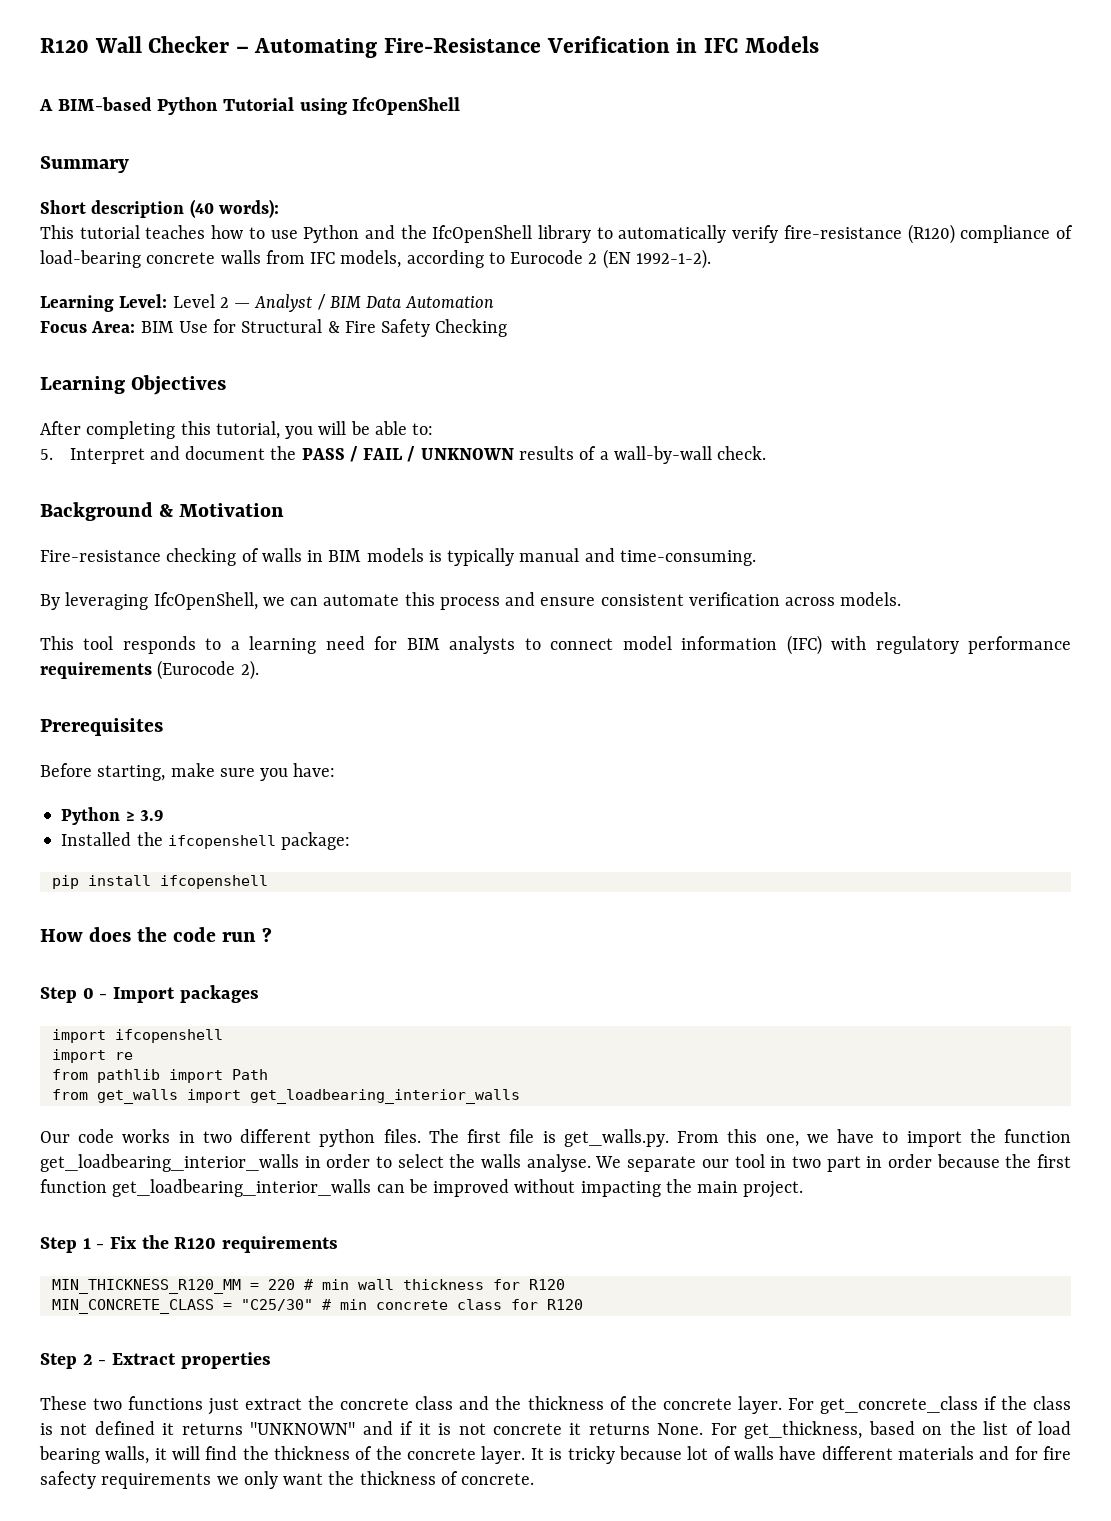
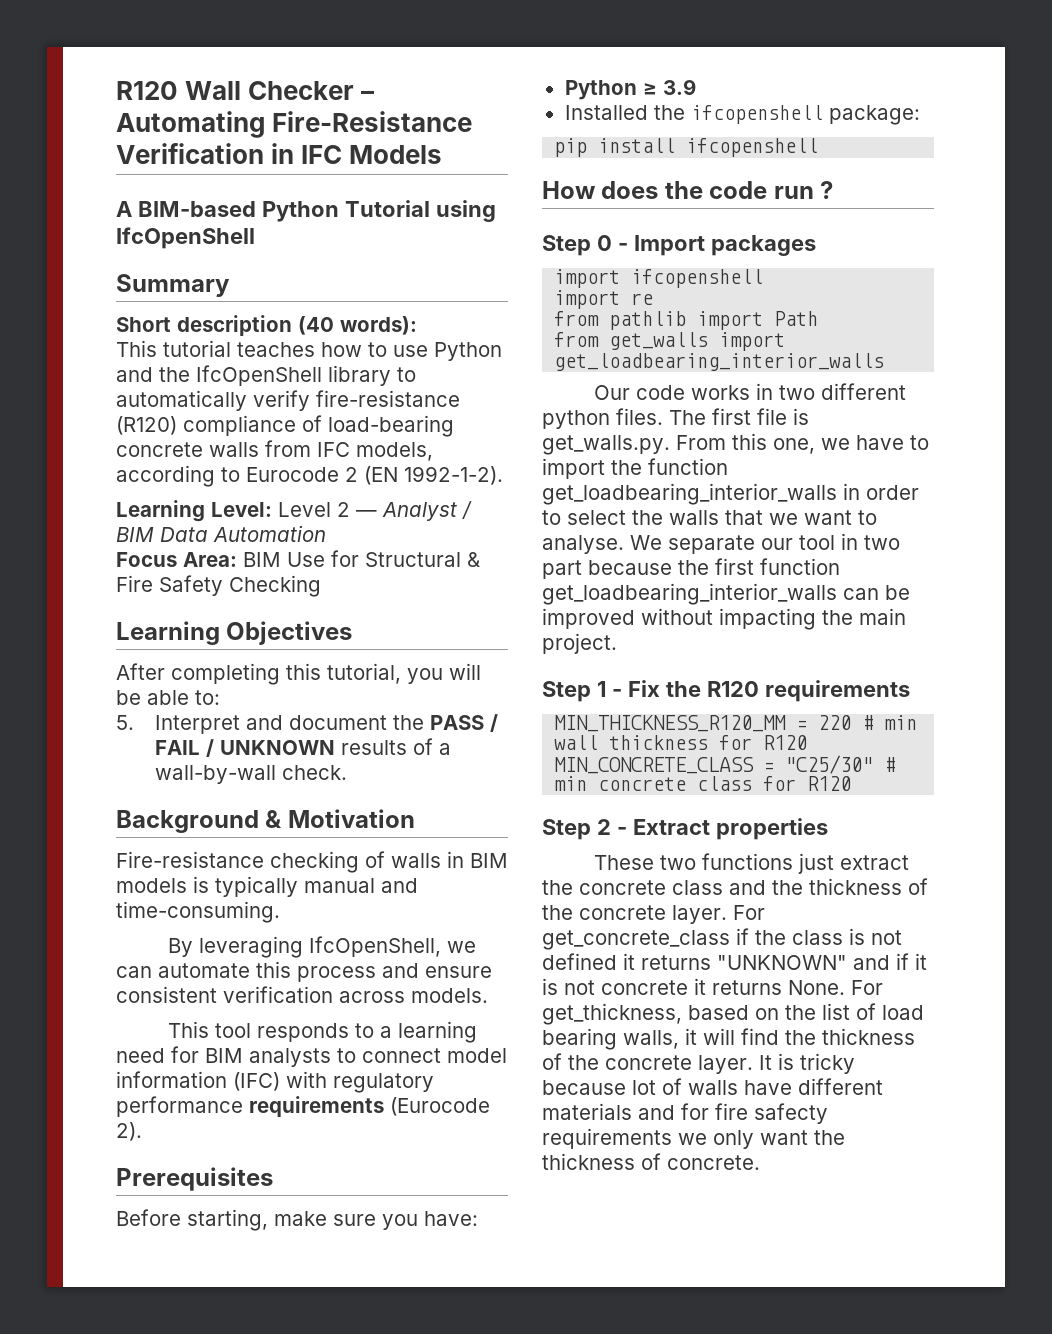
- The first file is get_walls.py. From this one, we have to import the function get_loadbearing_interior_walls in order to select the walls analyse.
+ The first file is get_walls.py. From this one, we have to import the function get_loadbearing_interior_walls in order to select the walls that we want to analyse.
- We separate our tool in two part in order because the first function get_loadbearing_interior_walls can be improved without impacting the main project.
+ We separate our tool in two part because the first function get_loadbearing_interior_walls can be improved without impacting the main project.

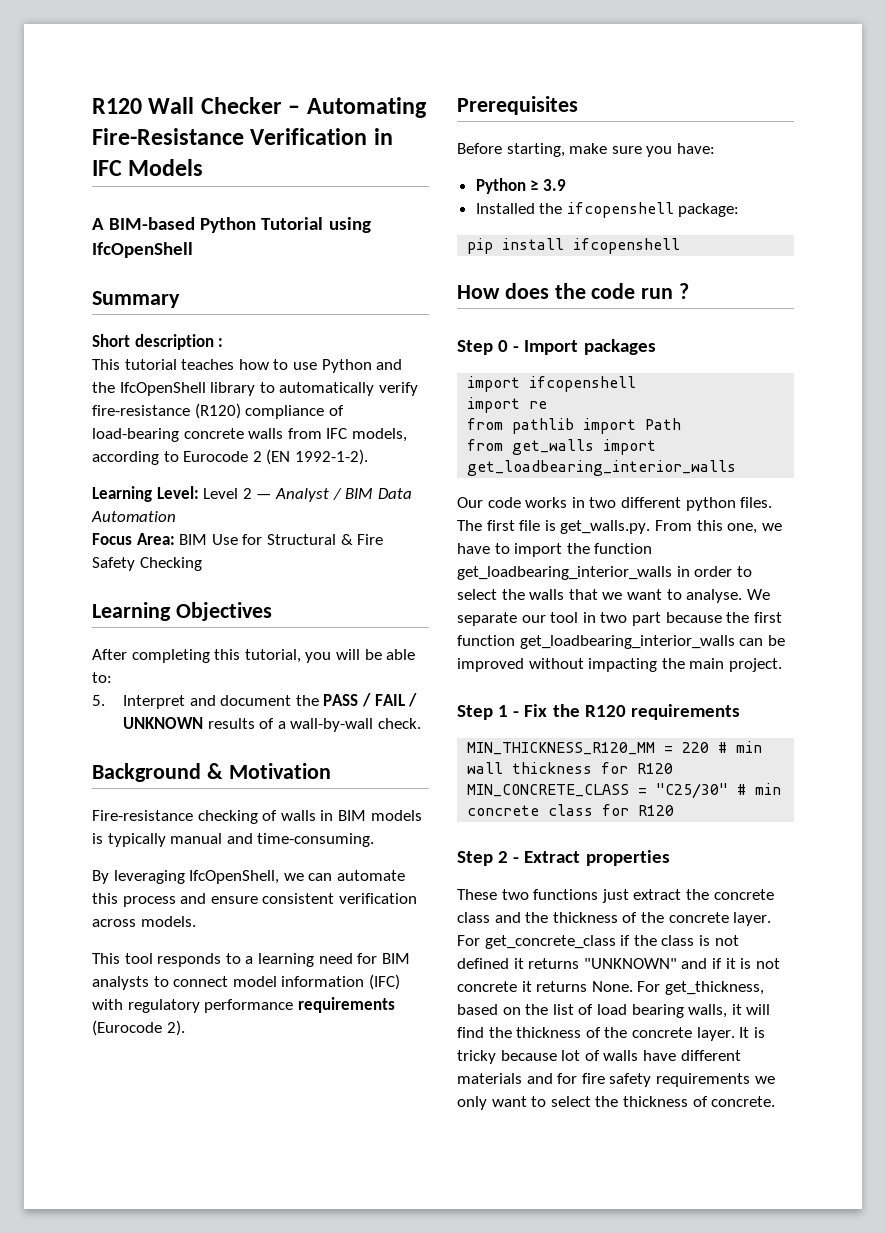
- Short description (40 words):
+ Short description :
- It is tricky because lot of walls have different materials and for fire safecty requirements we only want the thickness of concrete.
+ It is tricky because lot of walls have different materials and for fire safety requirements we only want to select the thickness of concrete.

